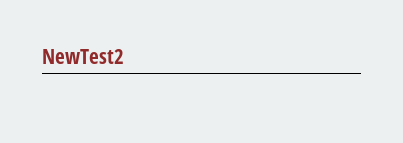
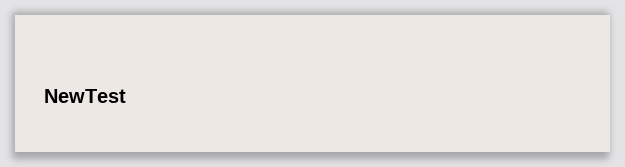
- NewTest2
+ NewTest

